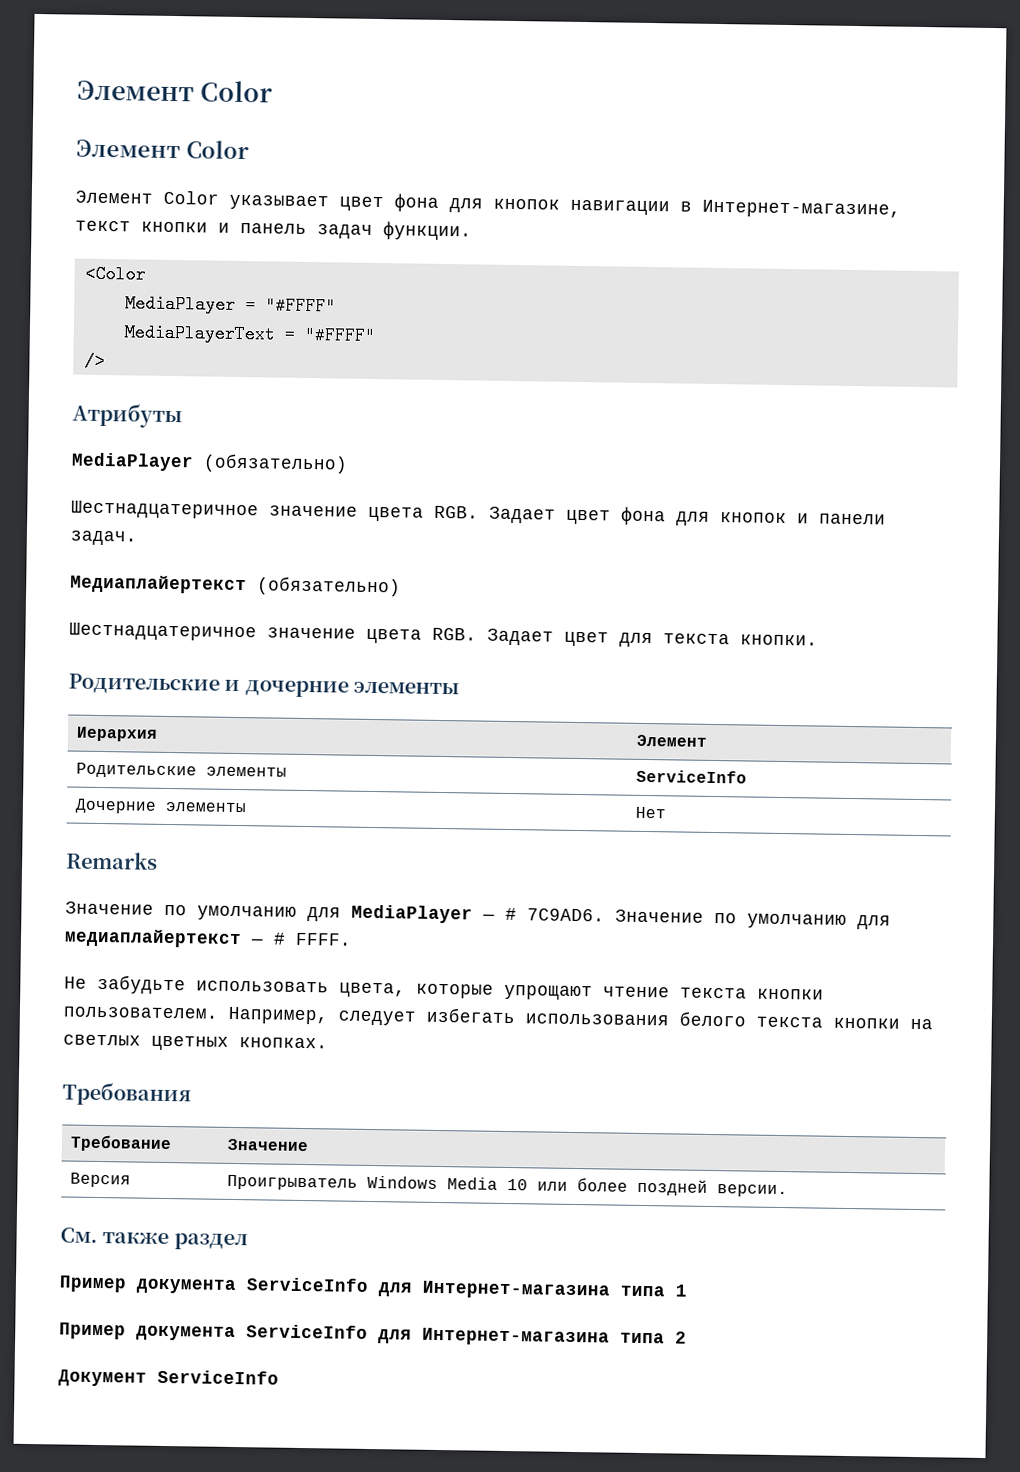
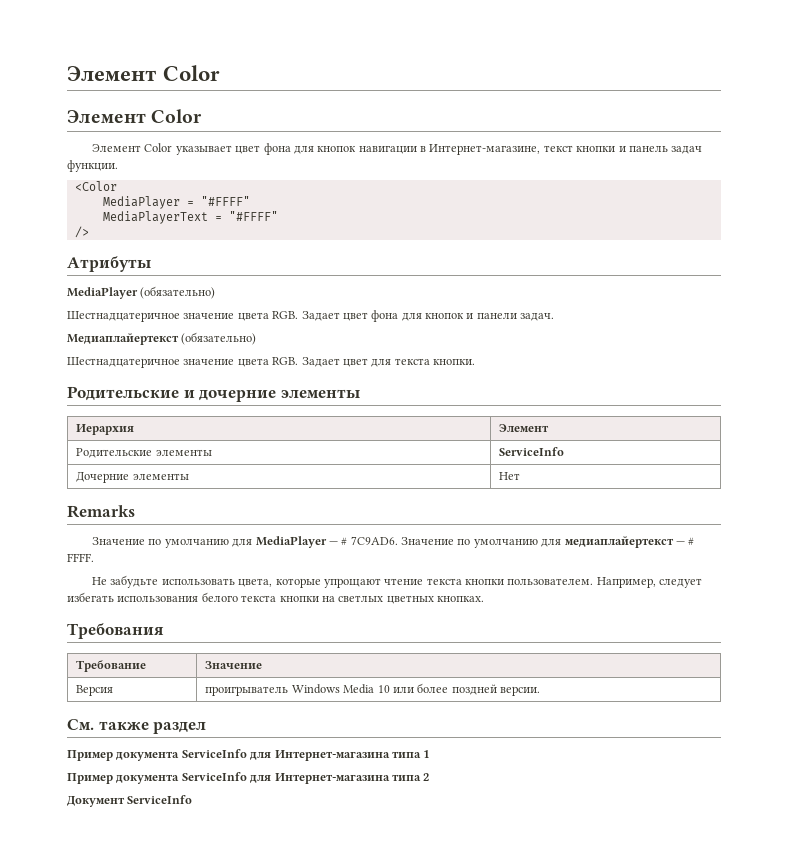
- Версия | Проигрыватель Windows Media 10 или более поздней версии.
+ Версия | проигрыватель Windows Media 10 или более поздней версии.

